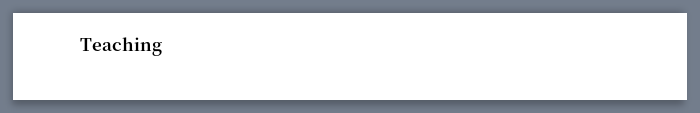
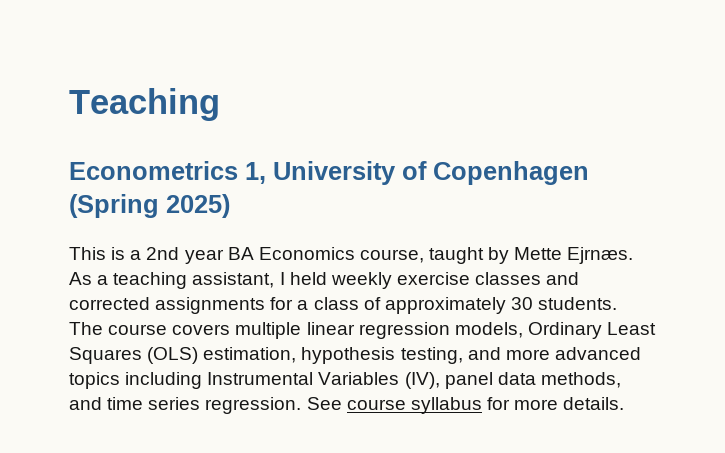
+ Econometrics 1, University of Copenhagen (Spring 2025)
+ This is a 2nd year BA Economics course, taught by Mette Ejrnæs. As a teaching assistant, I held weekly exercise classes and corrected assignments for a class of approximately 30 students. The course covers multiple linear regression models, Ordinary Least Squares (OLS) estimation, hypothesis testing, and more advanced topics including Instrumental Variables (IV), panel data methods, and time series regression. See course syllabus for more details.

